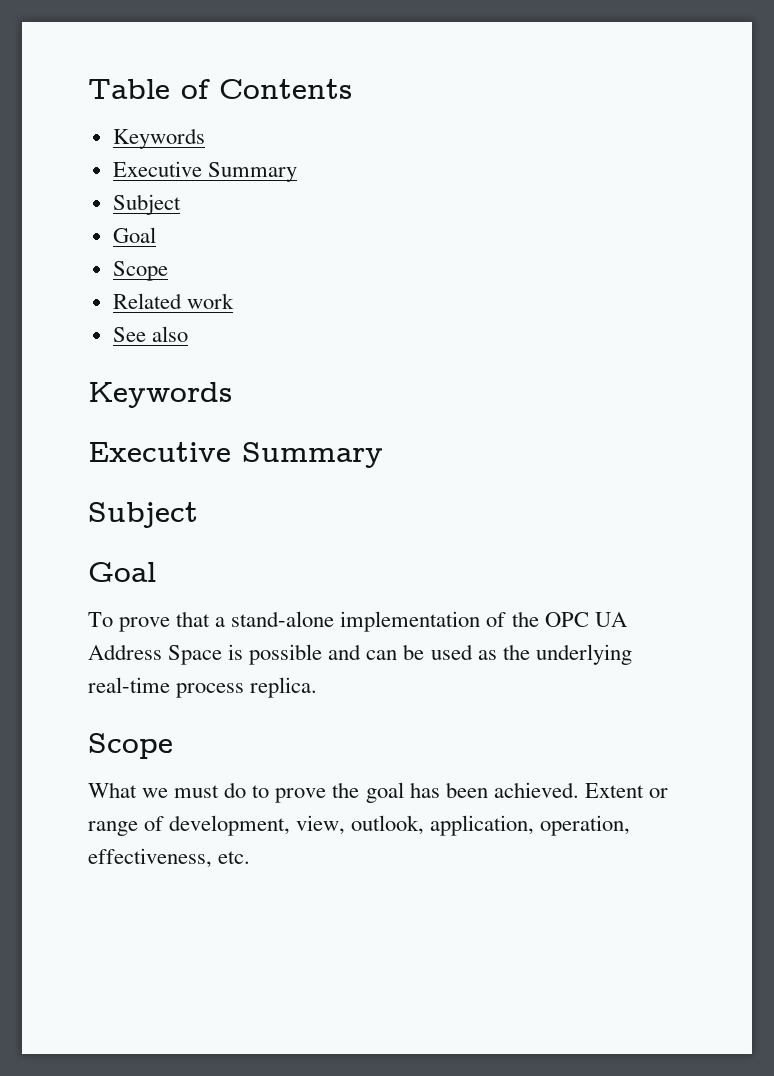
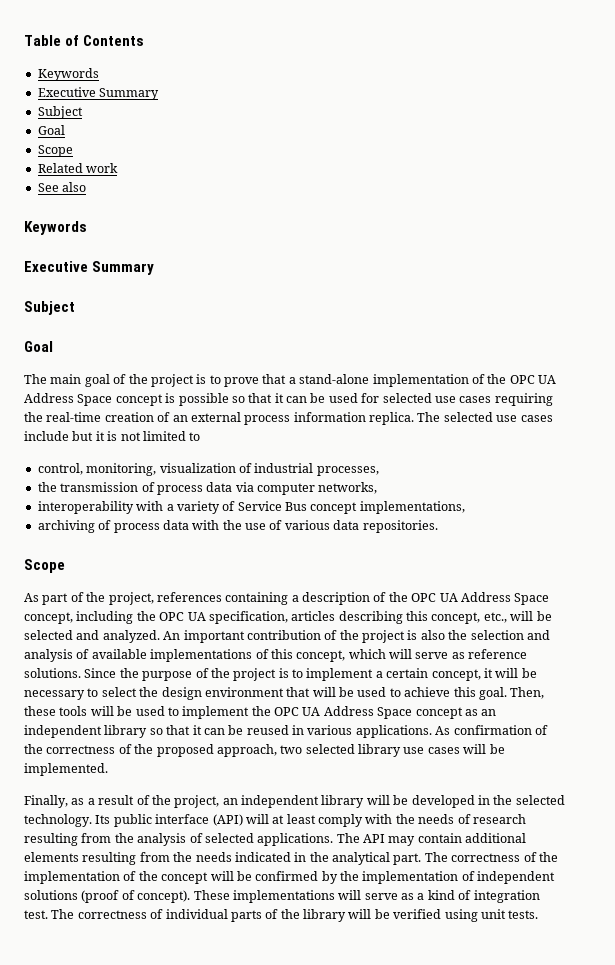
- To prove that a stand-alone implementation of the OPC UA Address Space is possible and can be used as the underlying real-time process replica.
+ The main goal of the project is to prove that a stand-alone implementation of the OPC UA Address Space concept is possible so that it can be used for selected use cases requiring the real-time creation of an external process information replica. The selected use cases include but it is not limited to
+ control, monitoring, visualization of industrial processes,
+ the transmission of process data via computer networks,
+ interoperability with a variety of Service Bus concept implementations,
+ archiving of process data with the use of various data repositories.
  Scope
- What we must do to prove the goal has been achieved. Extent or range of development, view, outlook, application, operation, effectiveness, etc.
+ As part of the project, references containing a description of the OPC UA Address Space concept, including the OPC UA specification, articles describing this concept, etc., will be selected and analyzed. An important contribution of the project is also the selection and analysis of available implementations of this concept, which will serve as reference solutions. Since the purpose of the project is to implement a certain concept, it will be necessary to select the design environment that will be used to achieve this goal. Then, these tools will be used to implement the OPC UA Address Space concept as an independent library so that it can be reused in various applications. As confirmation of the correctness of the proposed approach, two selected library use cases will be implemented.
+ Finally, as a result of the project, an independent library will be developed in the selected technology. Its public interface (API) will at least comply with the needs of research resulting from the analysis of selected applications. The API may contain additional elements resulting from the needs indicated in the analytical part. The correctness of the implementation of the concept will be confirmed by the implementation of independent solutions (proof of concept). These implementations will serve as a kind of integration test. The correctness of individual parts of the library will be verified using unit tests.

